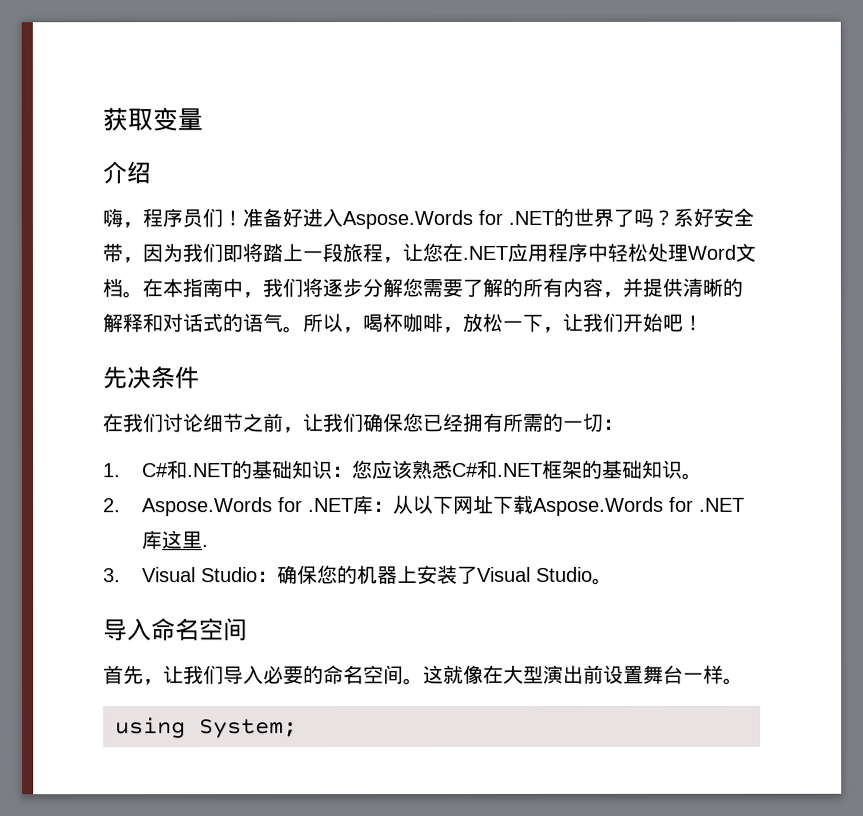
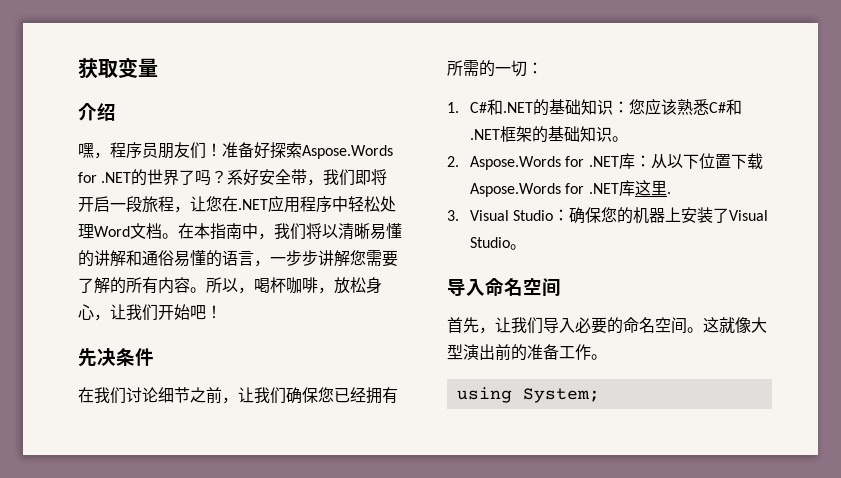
- 嗨，程序员们！
+ 嘿，程序员朋友们！
- 准备好进入Aspose.Words for .NET的世界了吗？
+ 准备好探索Aspose.Words for .NET的世界了吗？
- 系好安全带，因为我们即将踏上一段旅程，让您在.NET应用程序中轻松处理Word文档。
+ 系好安全带，我们即将开启一段旅程，让您在.NET应用程序中轻松处理Word文档。
- 在本指南中，我们将逐步分解您需要了解的所有内容，并提供清晰的解释和对话式的语气。
+ 在本指南中，我们将以清晰易懂的讲解和通俗易懂的语言，一步步讲解您需要了解的所有内容。
- 所以，喝杯咖啡，放松一下，让我们开始吧！
+ 所以，喝杯咖啡，放松身心，让我们开始吧！
- 2. Aspose.Words for .NET库：从以下网址下载Aspose.Words for .NET库这里.
+ 2. Aspose.Words for .NET库：从以下位置下载Aspose.Words for .NET库这里.
- 这就像在大型演出前设置舞台一样。
+ 这就像大型演出前的准备工作。

